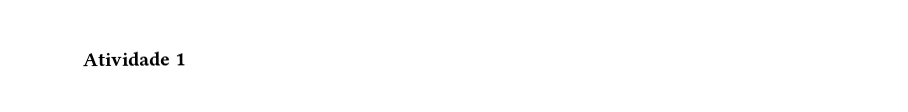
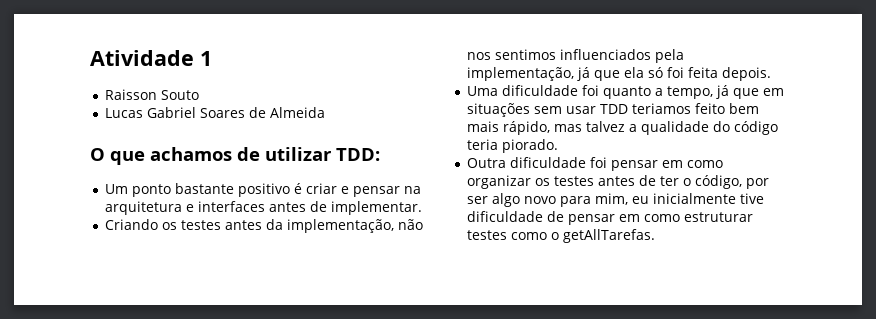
+ Raisson Souto
+ Lucas Gabriel Soares de Almeida
+ O que achamos de utilizar TDD:
+ Um ponto bastante positivo é criar e pensar na arquitetura e interfaces antes de implementar.
+ Criando os testes antes da implementação, não nos sentimos influenciados pela implementação, já que ela só foi feita depois.
+ Uma dificuldade foi quanto a tempo, já que em situações sem usar TDD teriamos feito bem mais rápido, mas talvez a qualidade do código teria piorado.
+ Outra dificuldade foi pensar em como organizar os testes antes de ter o código, por ser algo novo para mim, eu inicialmente tive dificuldade de pensar em como estruturar testes como o getAllTarefas.

